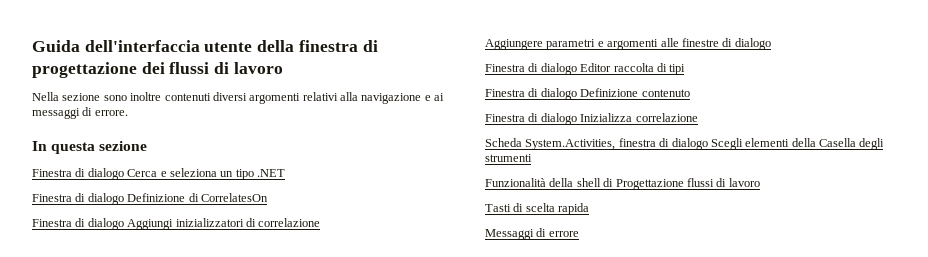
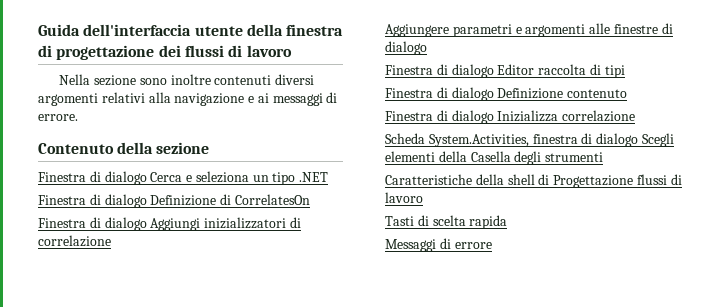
- In questa sezione
+ Contenuto della sezione
- Funzionalità della shell di Progettazione flussi di lavoro
+ Caratteristiche della shell di Progettazione flussi di lavoro

